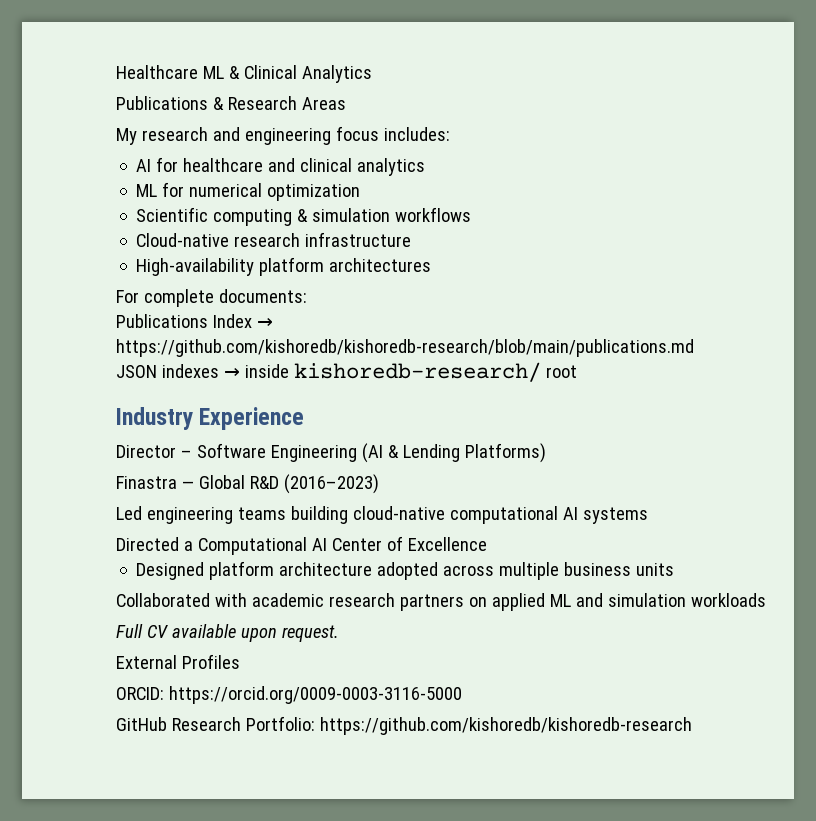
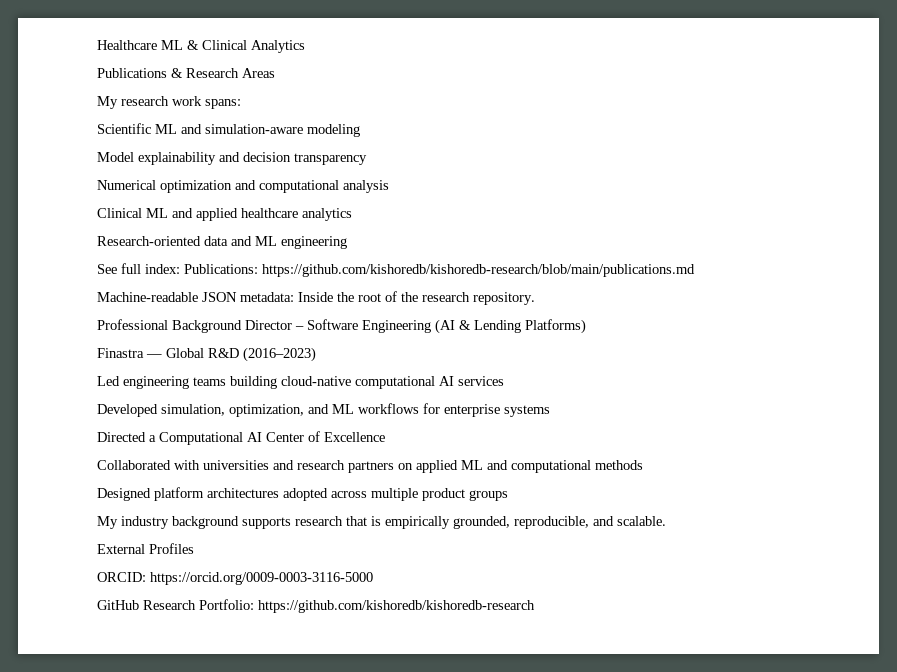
- My research and engineering focus includes:
- AI for healthcare and clinical analytics
- ML for numerical optimization
- Scientific computing & simulation workflows
- Cloud-native research infrastructure
- High-availability platform architectures
- For complete documents:
- Publications Index → https://github.com/kishoredb/kishoredb-research/blob/main/publications.md
- JSON indexes → inside kishoredb-research/ root
- Industry Experience
- Director – Software Engineering (AI & Lending Platforms)
+ My research work spans:
+ Scientific ML and simulation-aware modeling
+ Model explainability and decision transparency
+ Numerical optimization and computational analysis
+ Clinical ML and applied healthcare analytics
+ Research-oriented data and ML engineering
+ See full index: Publications: https://github.com/kishoredb/kishoredb-research/blob/main/publications.md
+ Machine-readable JSON metadata: Inside the root of the research repository.
+ Professional Background Director – Software Engineering (AI & Lending Platforms)
- Led engineering teams building cloud-native computational AI systems
+ Led engineering teams building cloud-native computational AI services
+ Developed simulation, optimization, and ML workflows for enterprise systems
- Designed platform architecture adopted across multiple business units
- Collaborated with academic research partners on applied ML and simulation workloads
- Full CV available upon request.
+ Collaborated with universities and research partners on applied ML and computational methods
+ Designed platform architectures adopted across multiple product groups
+ My industry background supports research that is empirically grounded, reproducible, and scalable.

